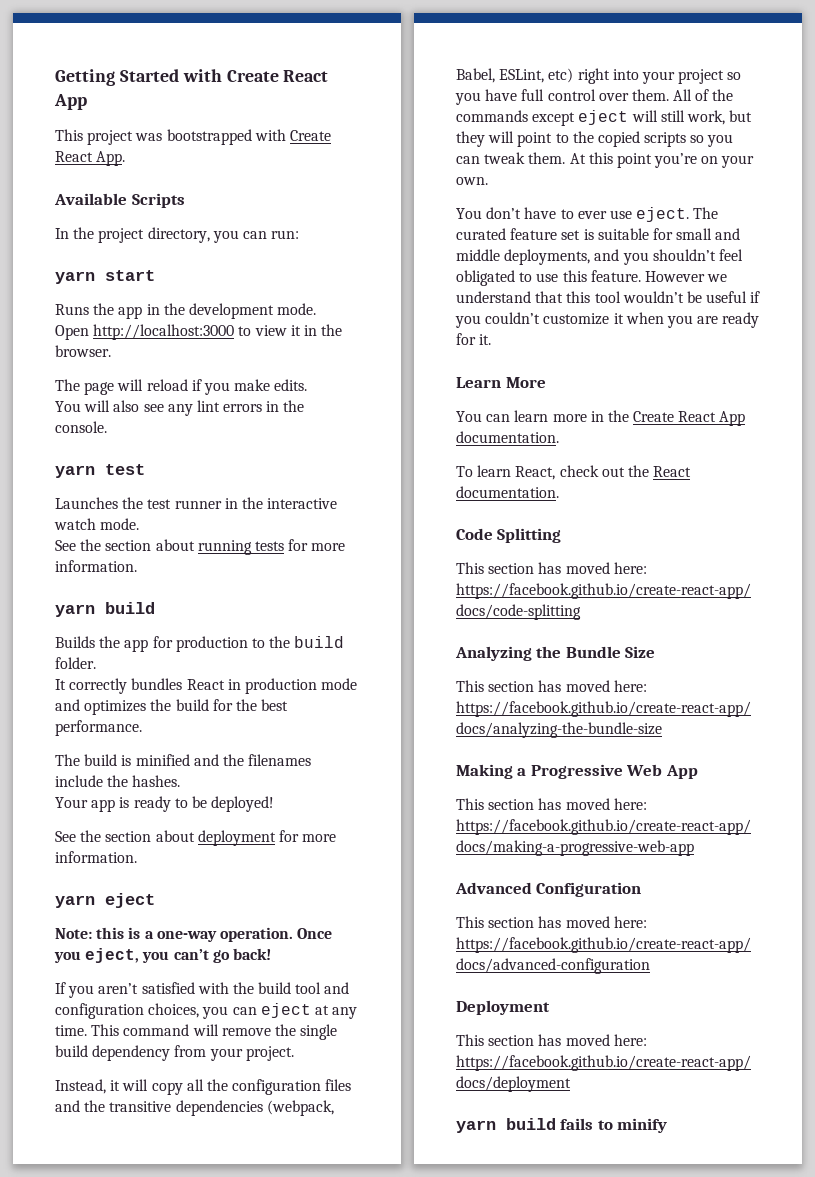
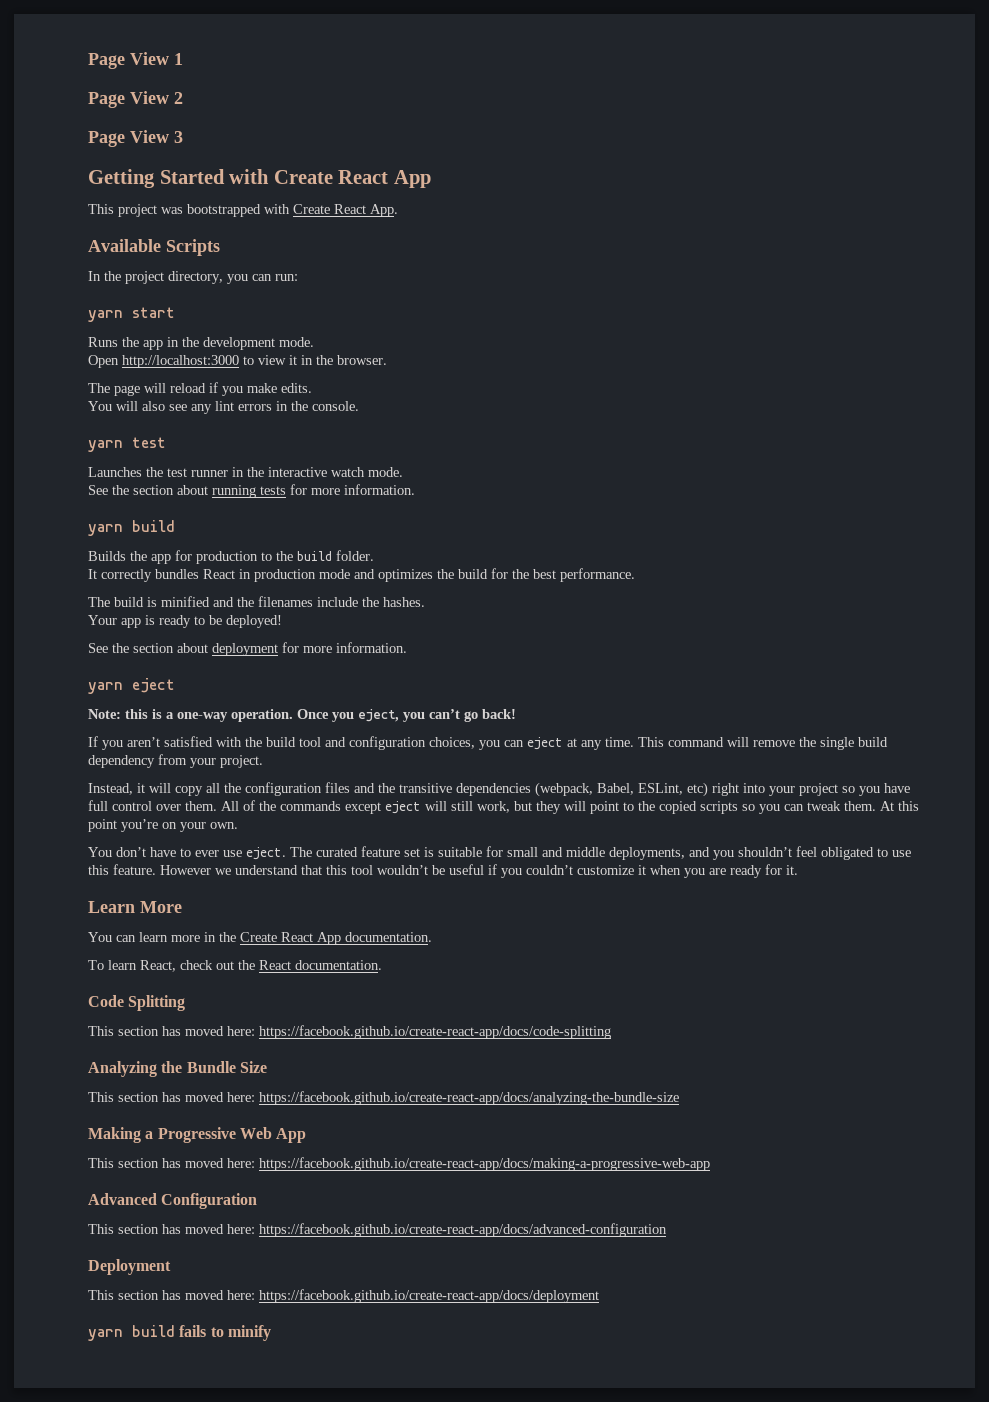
+ Page View 1
+ Page View 2
+ Page View 3

